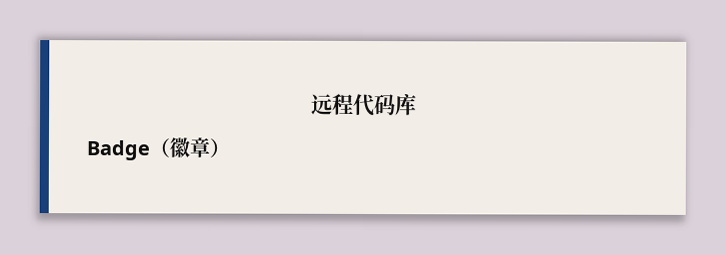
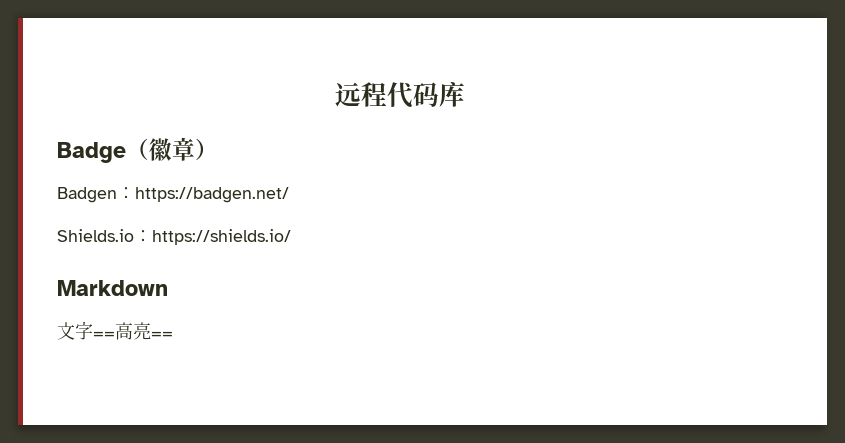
+ Badgen：https://badgen.net/
+ Shields.io：https://shields.io/
+ Markdown
+ 文字==高亮==

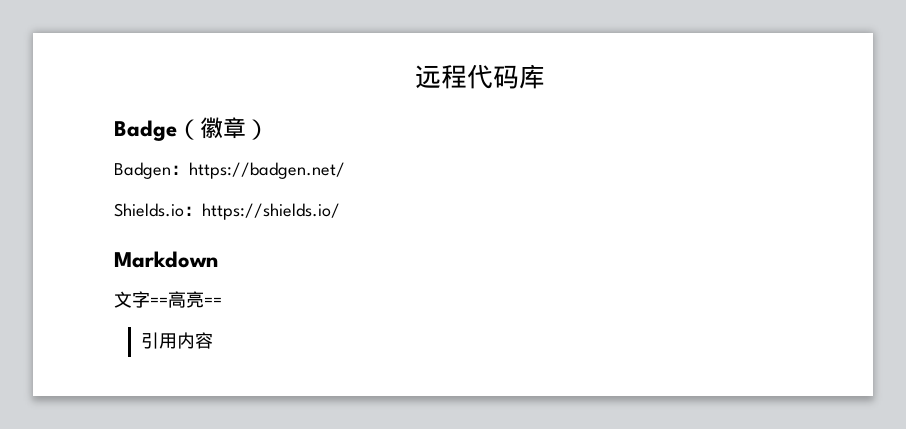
+ 引用内容

